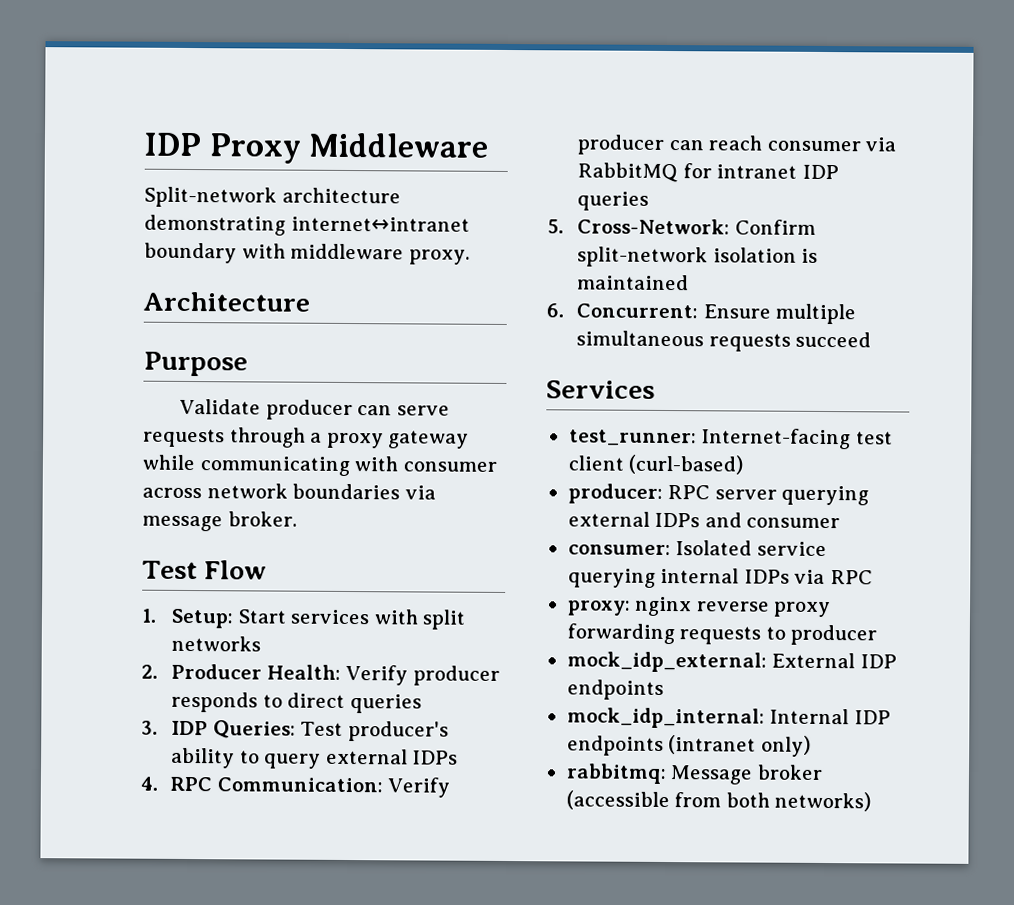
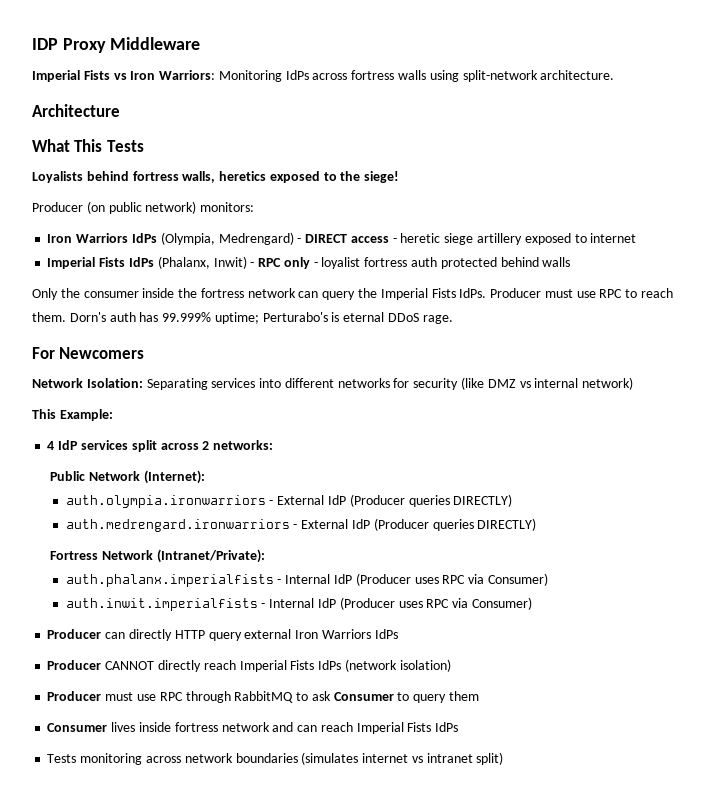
- Split-network architecture demonstrating internet↔intranet boundary with middleware proxy.
+ Imperial Fists vs Iron Warriors: Monitoring IdPs across fortress walls using split-network architecture.
  Architecture
- Purpose
- Validate producer can serve requests through a proxy gateway while communicating with consumer across network boundaries via message broker.
- Test Flow
- 1. Setup: Start services with split networks
- 2. Producer Health: Verify producer responds to direct queries
- 3. IDP Queries: Test producer's ability to query external IDPs
- 4. RPC Communication: Verify producer can reach consumer via RabbitMQ for intranet IDP queries
- 5. Cross-Network: Confirm split-network isolation is maintained
- 6. Concurrent: Ensure multiple simultaneous requests succeed
- Services
- test_runner: Internet-facing test client (curl-based)
- producer: RPC server querying external IDPs and consumer
- consumer: Isolated service querying internal IDPs via RPC
- proxy: nginx reverse proxy forwarding requests to producer
- mock_idp_external: External IDP endpoints
- mock_idp_internal: Internal IDP endpoints (intranet only)
- rabbitmq: Message broker (accessible from both networks)
+ What This Tests
+ Loyalists behind fortress walls, heretics exposed to the siege!
+ Producer (on public network) monitors:
+ Iron Warriors IdPs (Olympia, Medrengard) - DIRECT access - heretic siege artillery exposed to internet
+ Imperial Fists IdPs (Phalanx, Inwit) - RPC only - loyalist fortress auth protected behind walls
+ Only the consumer inside the fortress network can query the Imperial Fists IdPs. Producer must use RPC to reach them. Dorn's auth has 99.999% uptime; Perturabo's is eternal DDoS rage.
+ For Newcomers
+ Network Isolation: Separating services into different networks for security (like DMZ vs internal network)
+ This Example:
+ 4 IdP services split across 2 networks:
+ Public Network (Internet):
+ auth.olympia.ironwarriors - External IdP (Producer queries DIRECTLY)
+ auth.medrengard.ironwarriors - External IdP (Producer queries DIRECTLY)
+ Fortress Network (Intranet/Private):
+ auth.phalanx.imperialfists - Internal IdP (Producer uses RPC via Consumer)
+ auth.inwit.imperialfists - Internal IdP (Producer uses RPC via Consumer)
+ Producer can directly HTTP query external Iron Warriors IdPs
+ Producer CANNOT directly reach Imperial Fists IdPs (network isolation)
+ Producer must use RPC through RabbitMQ to ask Consumer to query them
+ Consumer lives inside fortress network and can reach Imperial Fists IdPs
+ Tests monitoring across network boundaries (simulates internet vs intranet split)

